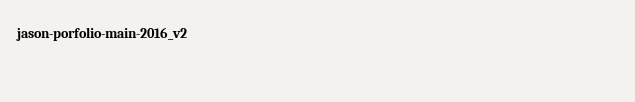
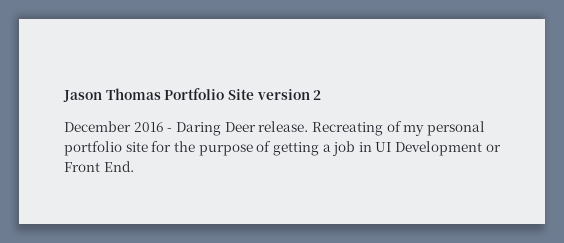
- jason-porfolio-main-2016_v2
+ Jason Thomas Portfolio Site version 2
+ December 2016 - Daring Deer release. Recreating of my personal portfolio site for the purpose of getting a job in UI Development or Front End.

